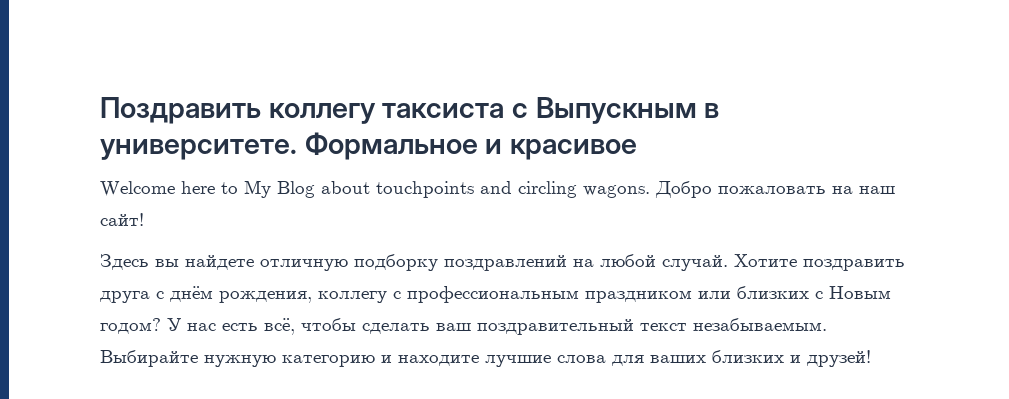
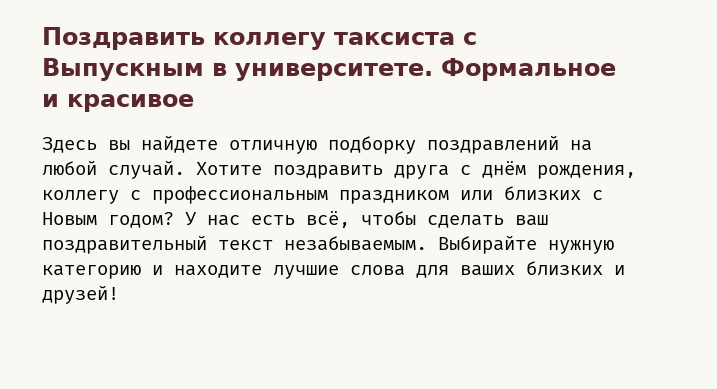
- Welcome here to My Blog about touchpoints and circling wagons. Добро пожаловать на наш сайт!

